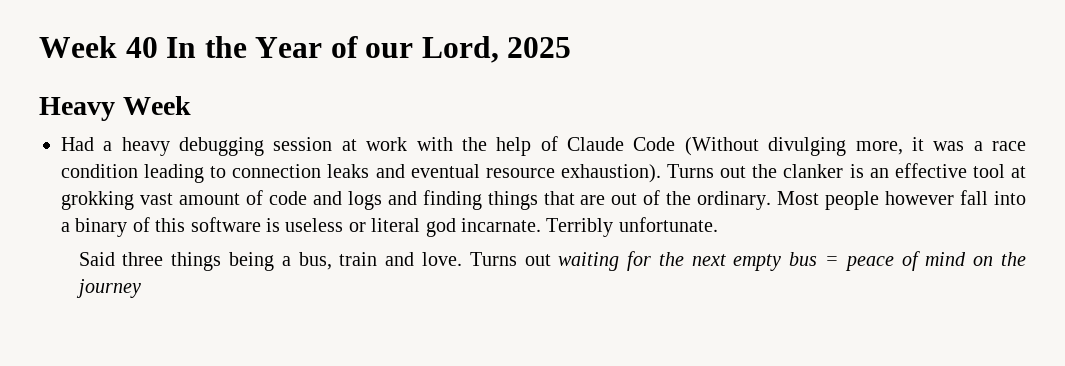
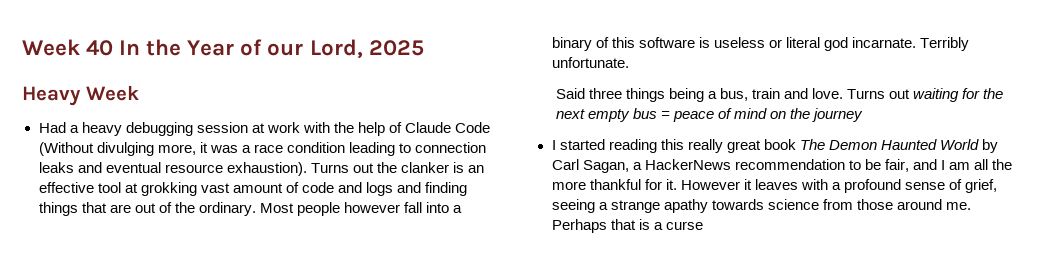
+ I started reading this really great book The Demon Haunted World by Carl Sagan, a HackerNews recommendation to be fair, and I am all the more thankful for it. However it leaves with a profound sense of grief, seeing a strange apathy towards science from those around me. Perhaps that is a curse

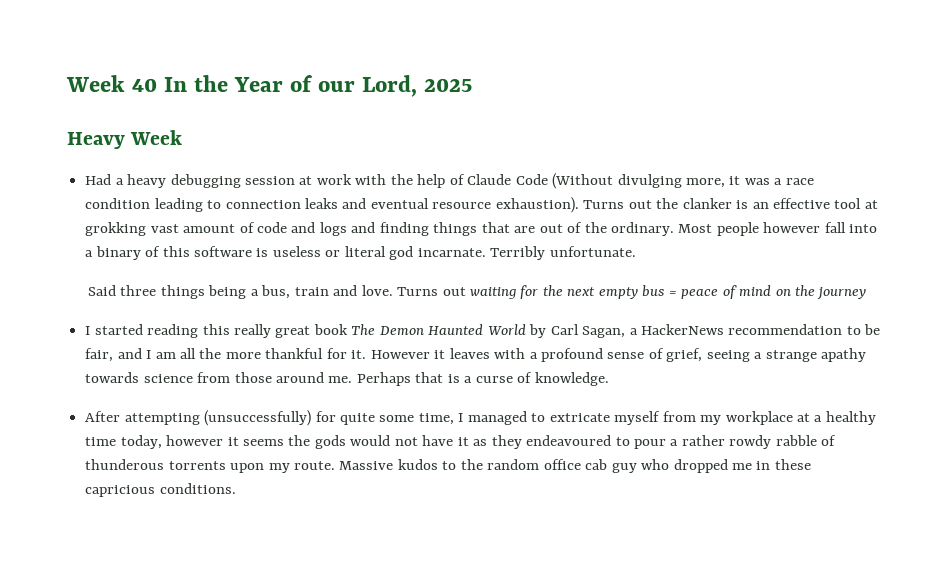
- Perhaps that is a curse
+ Perhaps that is a curse of knowledge.
+ After attempting (unsuccessfully) for quite some time, I managed to extricate myself from my workplace at a healthy time today, however it seems the gods would not have it as they endeavoured to pour a rather rowdy rabble of thunderous torrents upon my route. Massive kudos to the random office cab guy who dropped me in these capricious conditions.

